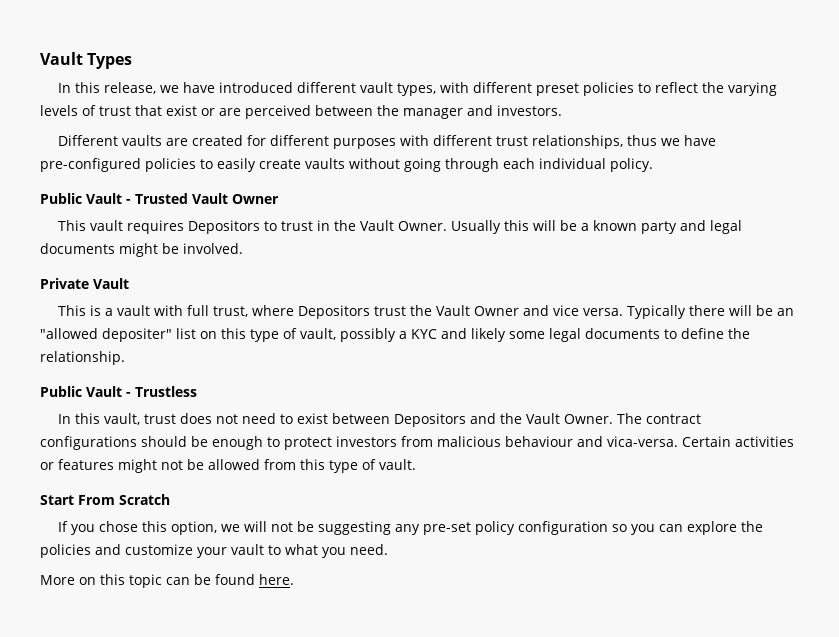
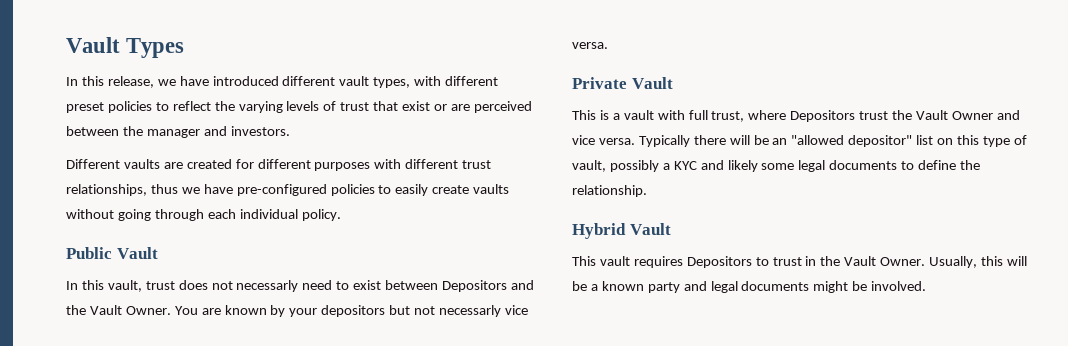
- Public Vault - Trusted Vault Owner
- This vault requires Depositors to trust in the Vault Owner. Usually this will be a known party and legal documents might be involved.
+ Public Vault
+ In this vault, trust does not necessarly need to exist between Depositors and the Vault Owner. You are known by your depositors but not necessarly vice versa.
- Typically there will be an "allowed depositer" list on this type of vault, possibly a KYC and likely some legal documents to define the relationship.
+ Typically there will be an "allowed depositor" list on this type of vault, possibly a KYC and likely some legal documents to define the relationship.
- Public Vault - Trustless
- In this vault, trust does not need to exist between Depositors and the Vault Owner. The contract configurations should be enough to protect investors from malicious behaviour and vica-versa. Certain activities or features might not be allowed from this type of vault.
- Start From Scratch
- If you chose this option, we will not be suggesting any pre-set policy configuration so you can explore the policies and customize your vault to what you need.
- More on this topic can be found here.
+ Hybrid Vault
+ This vault requires Depositors to trust in the Vault Owner. Usually, this will be a known party and legal documents might be involved.

